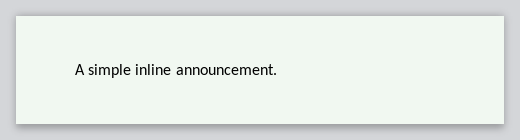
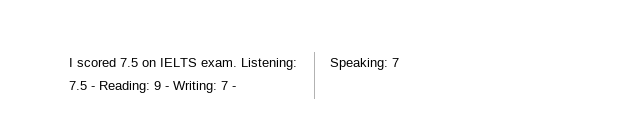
- A simple inline announcement.
+ I scored 7.5 on IELTS exam. Listening: 7.5 - Reading: 9 - Writing: 7 - Speaking: 7

